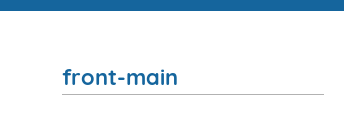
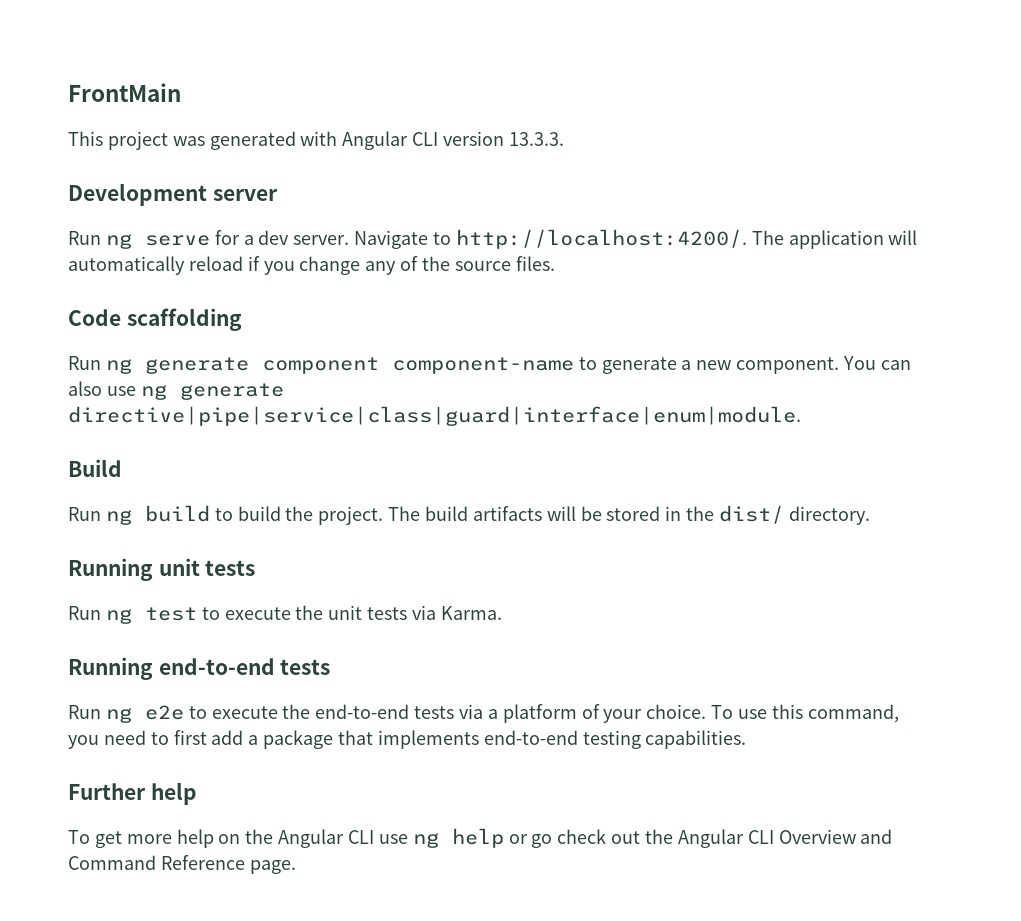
- front-main
+ FrontMain
+ This project was generated with Angular CLI version 13.3.3.
+ Development server
+ Run ng serve for a dev server. Navigate to http://localhost:4200/. The application will automatically reload if you change any of the source files.
+ Code scaffolding
+ Run ng generate component component-name to generate a new component. You can also use ng generate directive|pipe|service|class|guard|interface|enum|module.
+ Build
+ Run ng build to build the project. The build artifacts will be stored in the dist/ directory.
+ Running unit tests
+ Run ng test to execute the unit tests via Karma.
+ Running end-to-end tests
+ Run ng e2e to execute the end-to-end tests via a platform of your choice. To use this command, you need to first add a package that implements end-to-end testing capabilities.
+ Further help
+ To get more help on the Angular CLI use ng help or go check out the Angular CLI Overview and Command Reference page.

